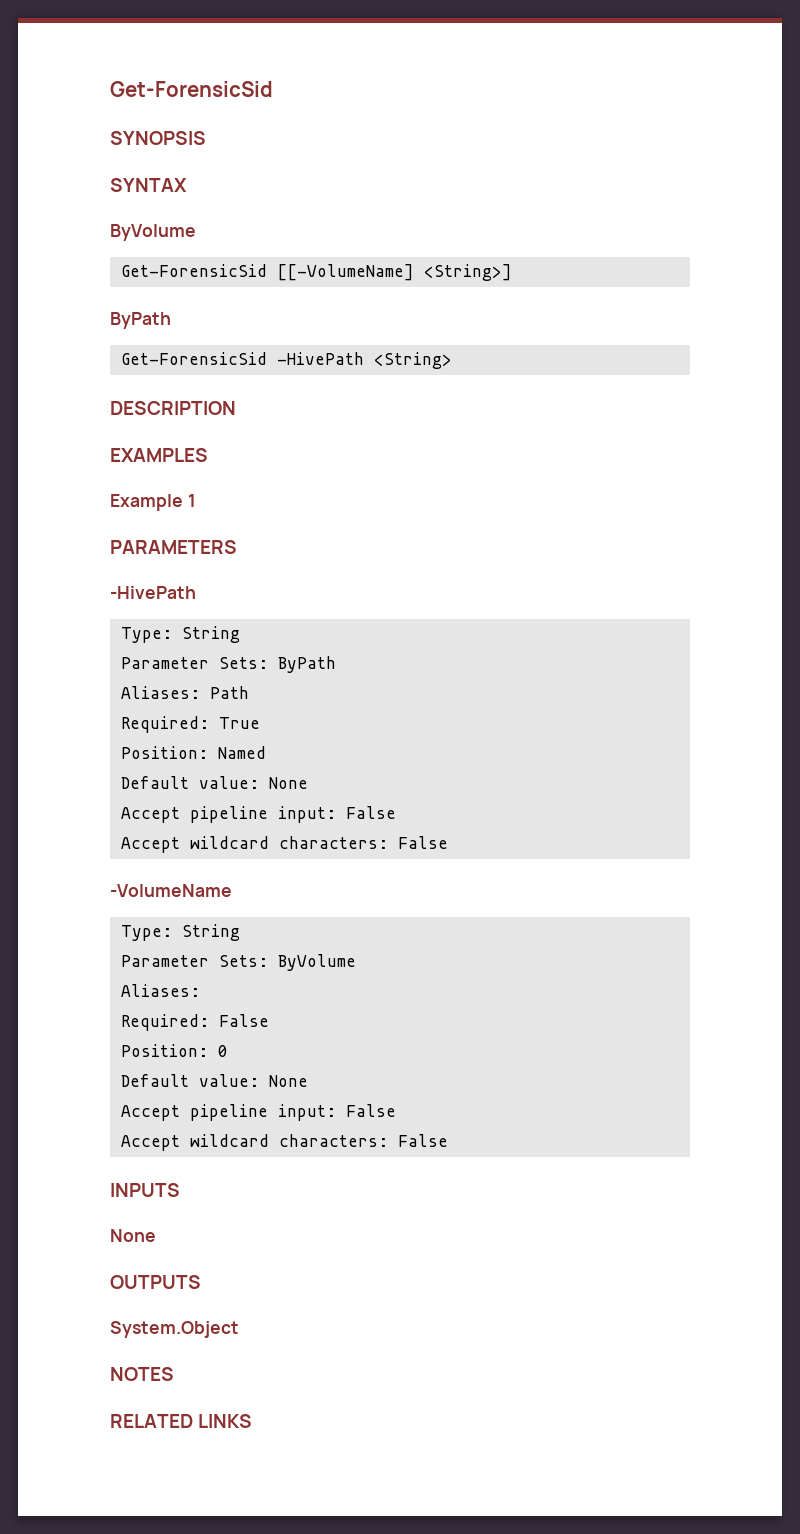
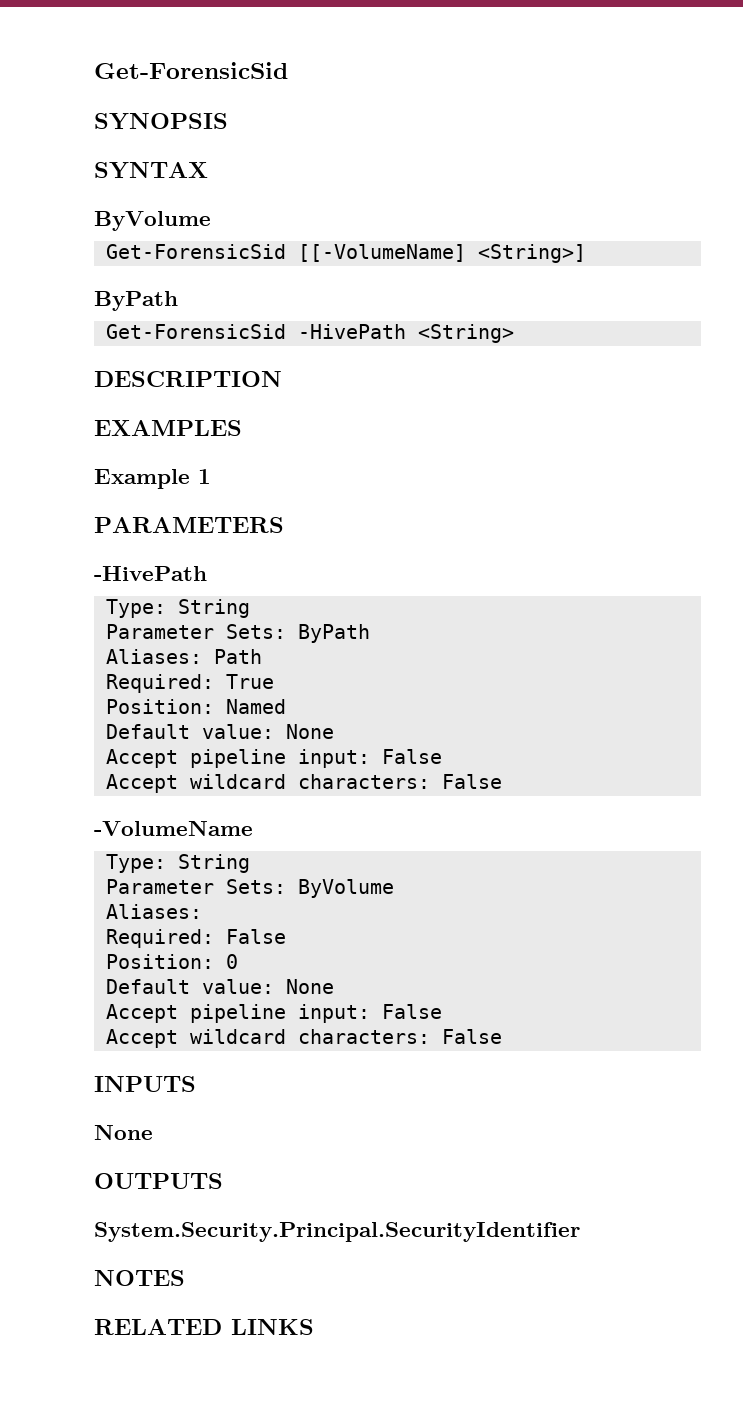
- System.Object
+ System.Security.Principal.SecurityIdentifier

